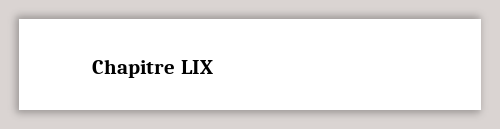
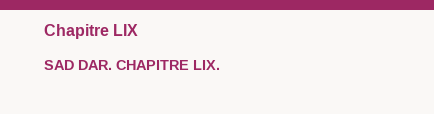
+ SAD DAR. CHAPITRE LIX.

